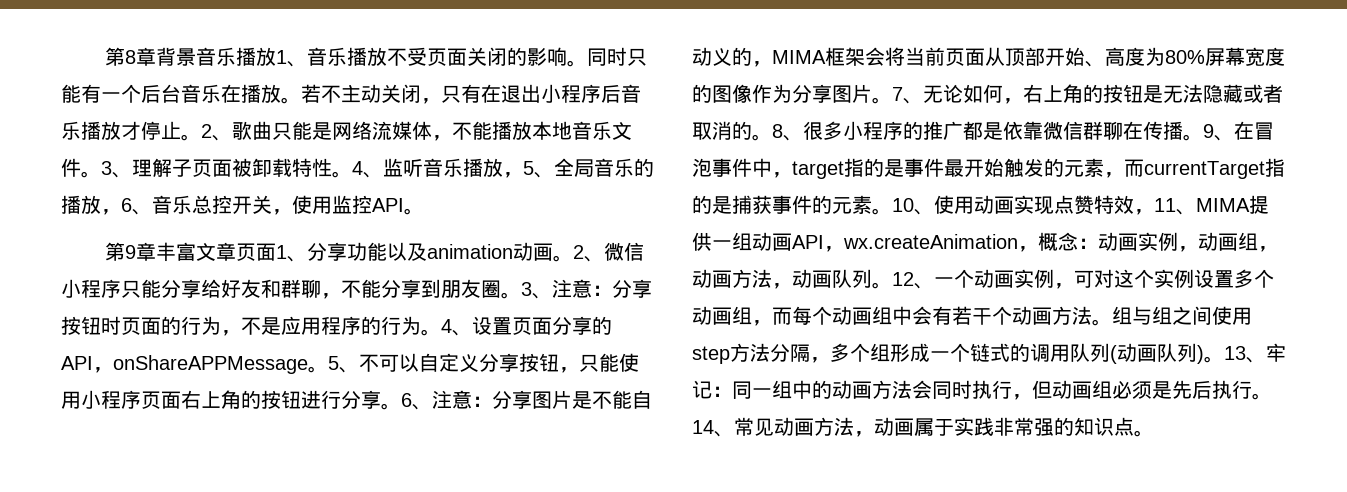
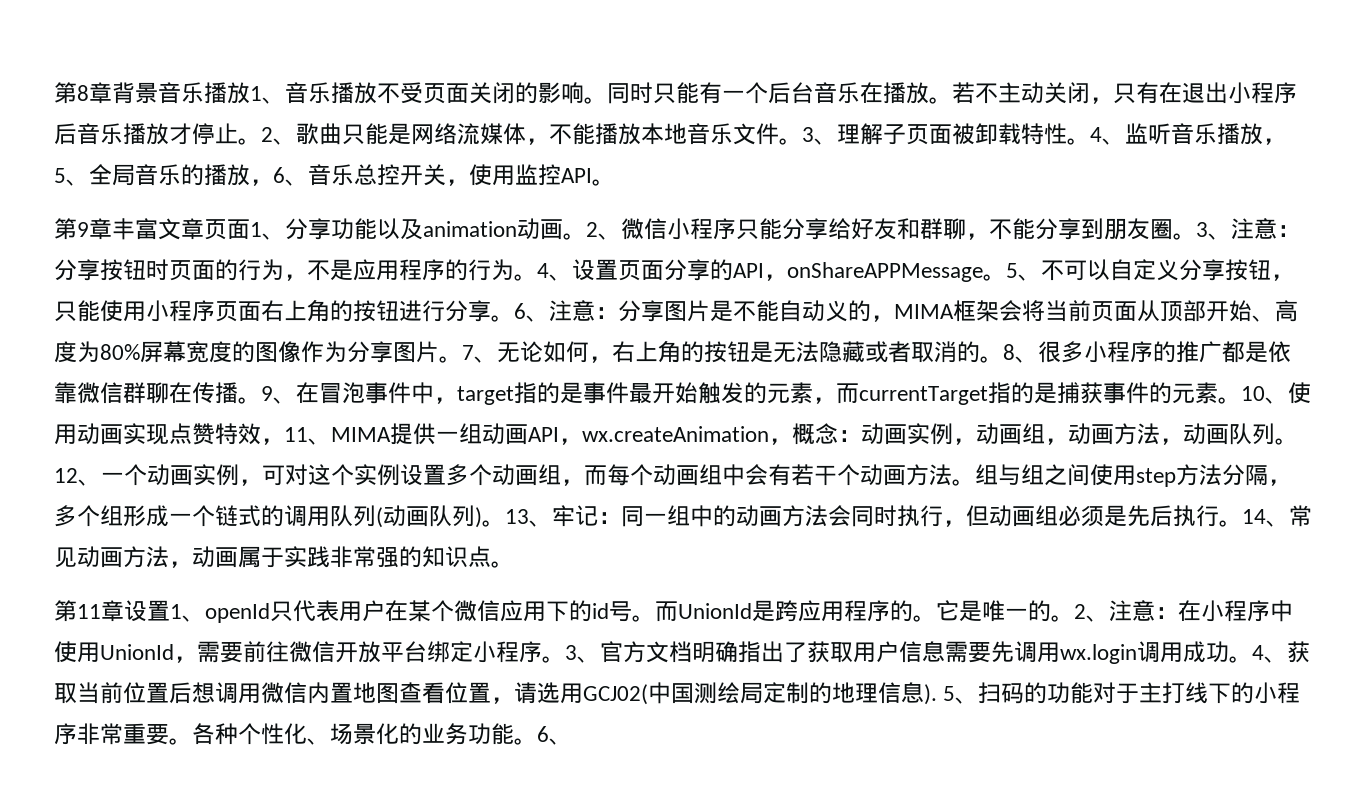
+ 第11章设置1、openId只代表用户在某个微信应用下的id号。而UnionId是跨应用程序的。它是唯一的。2、注意：在小程序中使用UnionId，需要前往微信开放平台绑定小程序。3、官方文档明确指出了获取用户信息需要先调用wx.login调用成功。4、获取当前位置后想调用微信内置地图查看位置，请选用GCJ02(中国测绘局定制的地理信息). 5、扫码的功能对于主打线下的小程序非常重要。各种个性化、场景化的业务功能。6、

